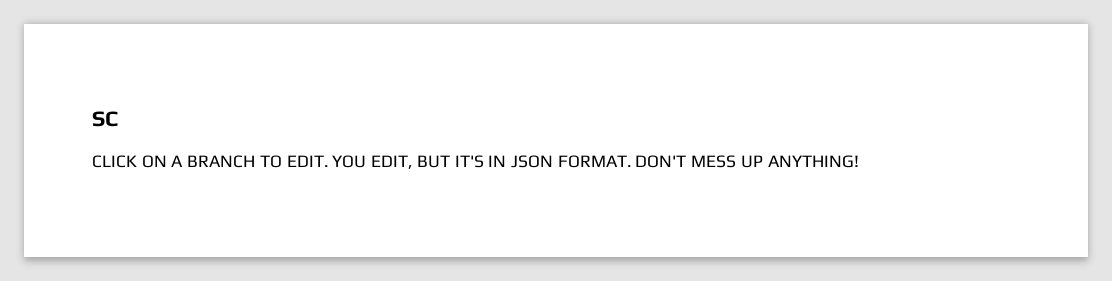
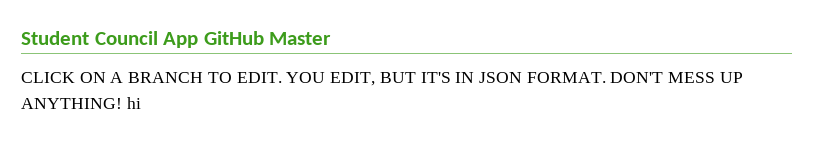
- SC
+ Student Council App GitHub Master
- DON'T MESS UP ANYTHING!
+ DON'T MESS UP ANYTHING! hi

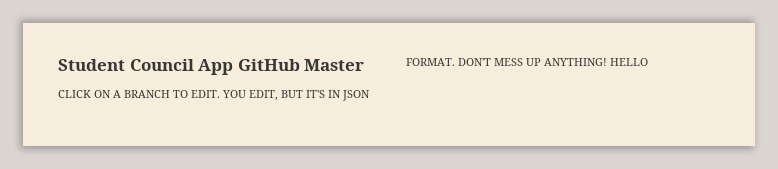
- DON'T MESS UP ANYTHING! hi
+ DON'T MESS UP ANYTHING! HELLO

